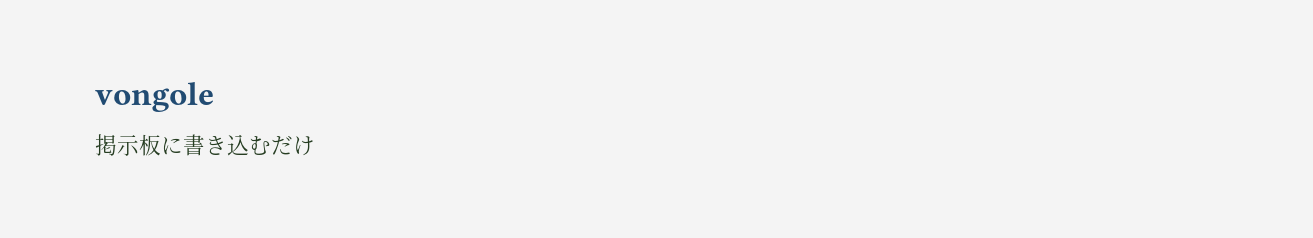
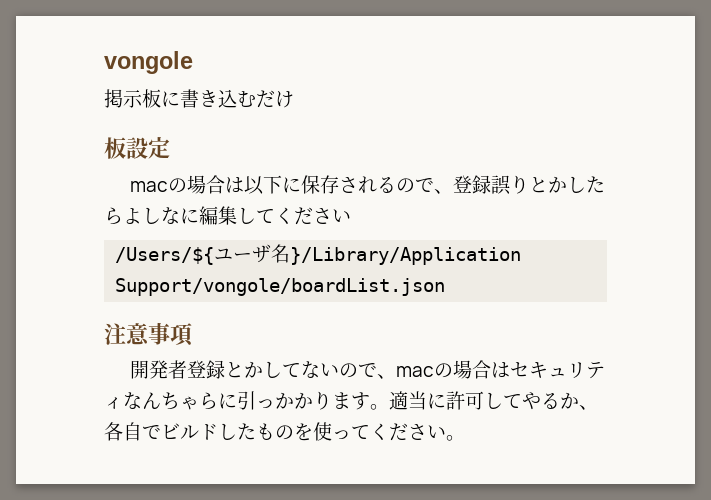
+ 板設定
+ macの場合は以下に保存されるので、登録誤りとかしたらよしなに編集してください
+ /Users/${ユーザ名}/Library/Application Support/vongole/boardList.json
+ 注意事項
+ 開発者登録とかしてないので、macの場合はセキュリティなんちゃらに引っかかります。適当に許可してやるか、各自でビルドしたものを使ってください。

